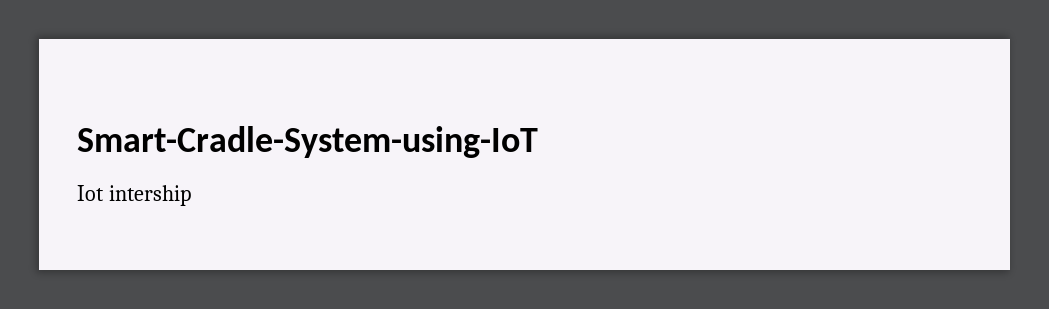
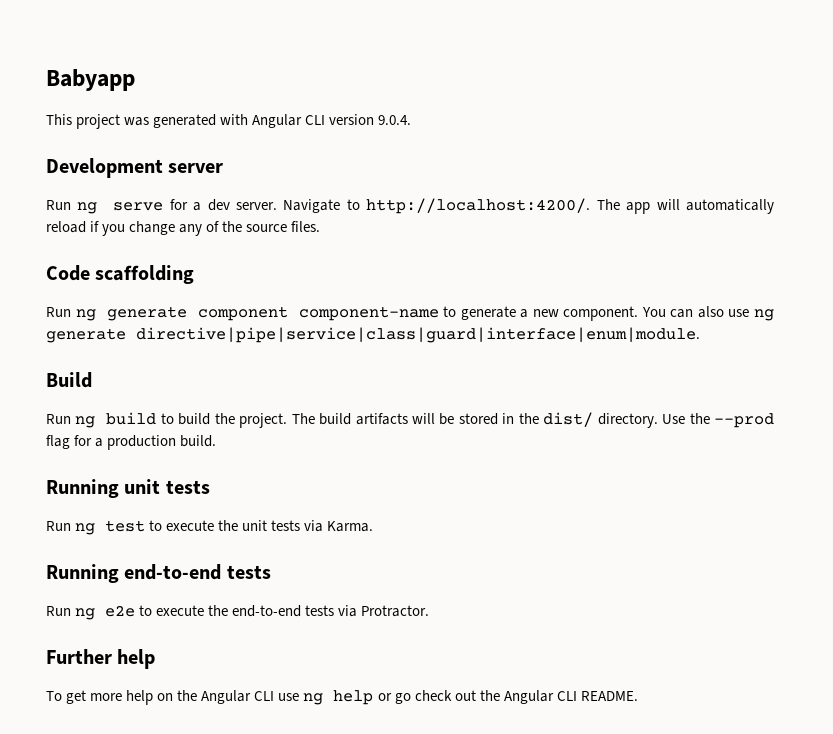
- Smart-Cradle-System-using-IoT
- Iot intership
+ Babyapp
+ This project was generated with Angular CLI version 9.0.4.
+ Development server
+ Run ng serve for a dev server. Navigate to http://localhost:4200/. The app will automatically reload if you change any of the source files.
+ Code scaffolding
+ Run ng generate component component-name to generate a new component. You can also use ng generate directive|pipe|service|class|guard|interface|enum|module.
+ Build
+ Run ng build to build the project. The build artifacts will be stored in the dist/ directory. Use the --prod flag for a production build.
+ Running unit tests
+ Run ng test to execute the unit tests via Karma.
+ Running end-to-end tests
+ Run ng e2e to execute the end-to-end tests via Protractor.
+ Further help
+ To get more help on the Angular CLI use ng help or go check out the Angular CLI README.

